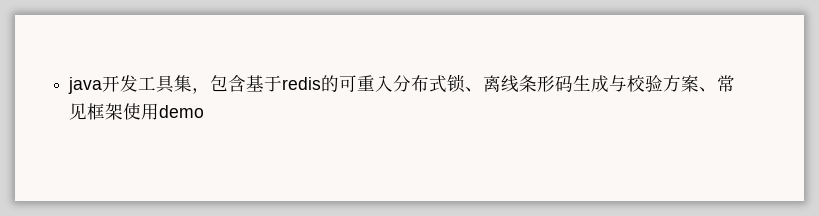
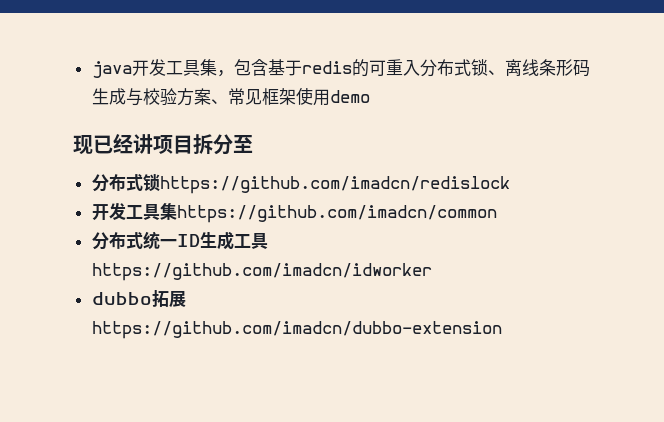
+ 现已经讲项目拆分至
+ 分布式锁https://github.com/imadcn/redislock
+ 开发工具集https://github.com/imadcn/common
+ 分布式统一ID生成工具https://github.com/imadcn/idworker
+ dubbo拓展https://github.com/imadcn/dubbo-extension

